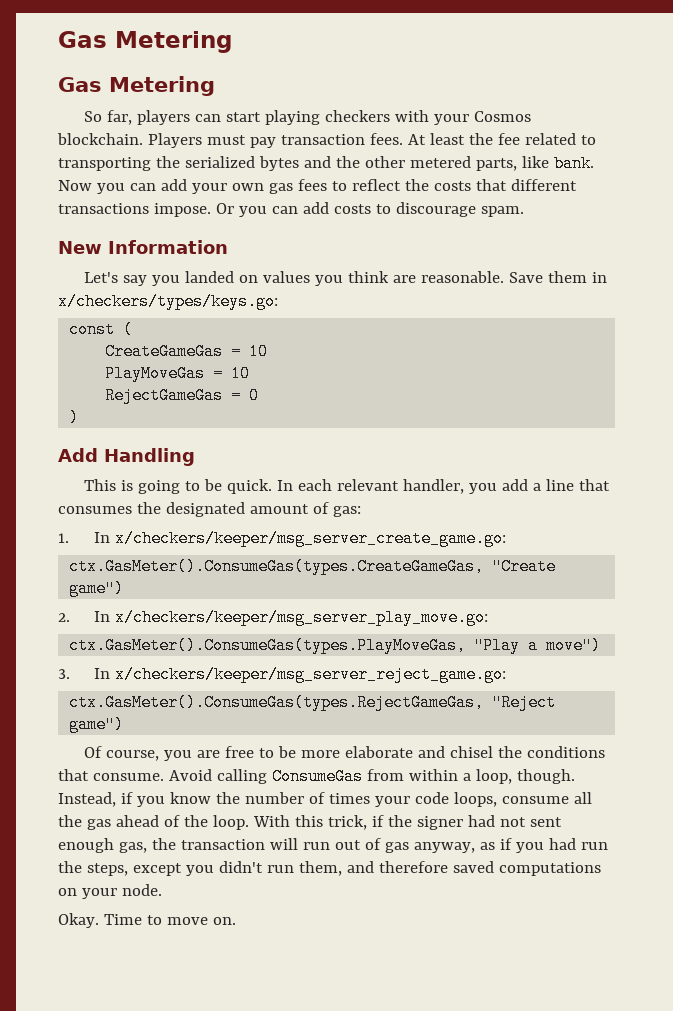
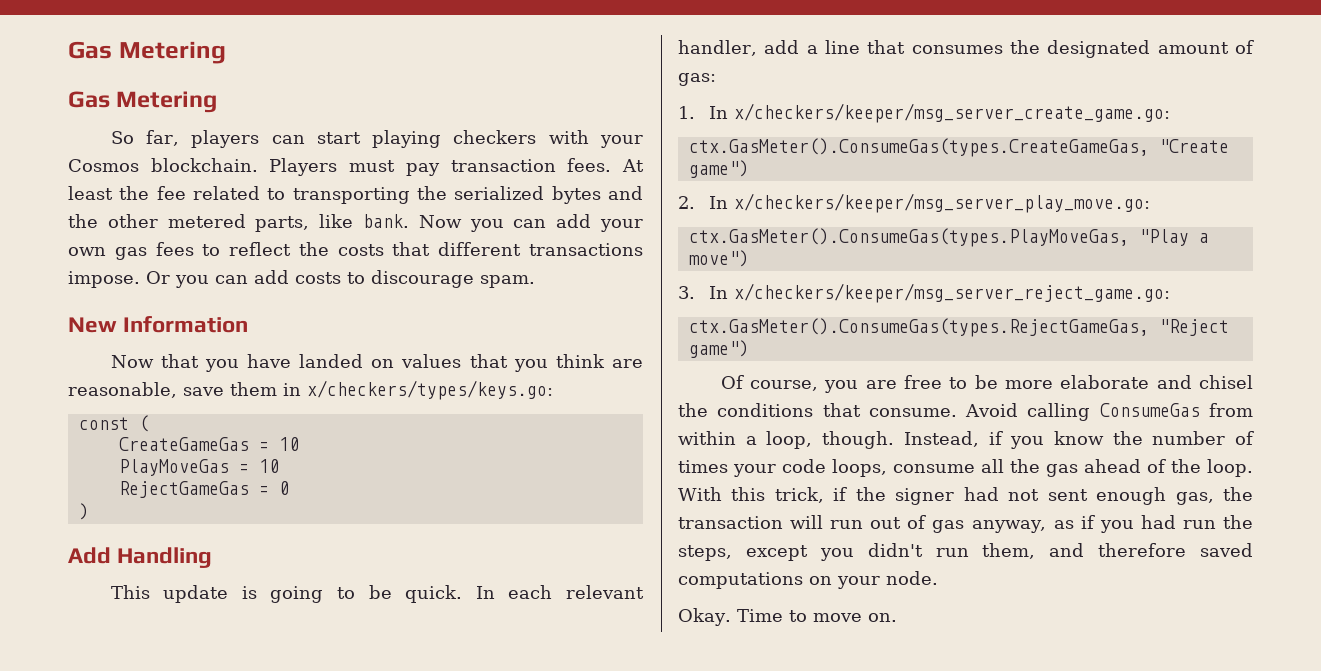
- Let's say you landed on values you think are reasonable. Save them in x/checkers/types/keys.go:
+ Now that you have landed on values that you think are reasonable, save them in x/checkers/types/keys.go:
- This is going to be quick.
+ This update is going to be quick.
- In each relevant handler, you add a line that consumes the designated amount of gas:
+ In each relevant handler, add a line that consumes the designated amount of gas:

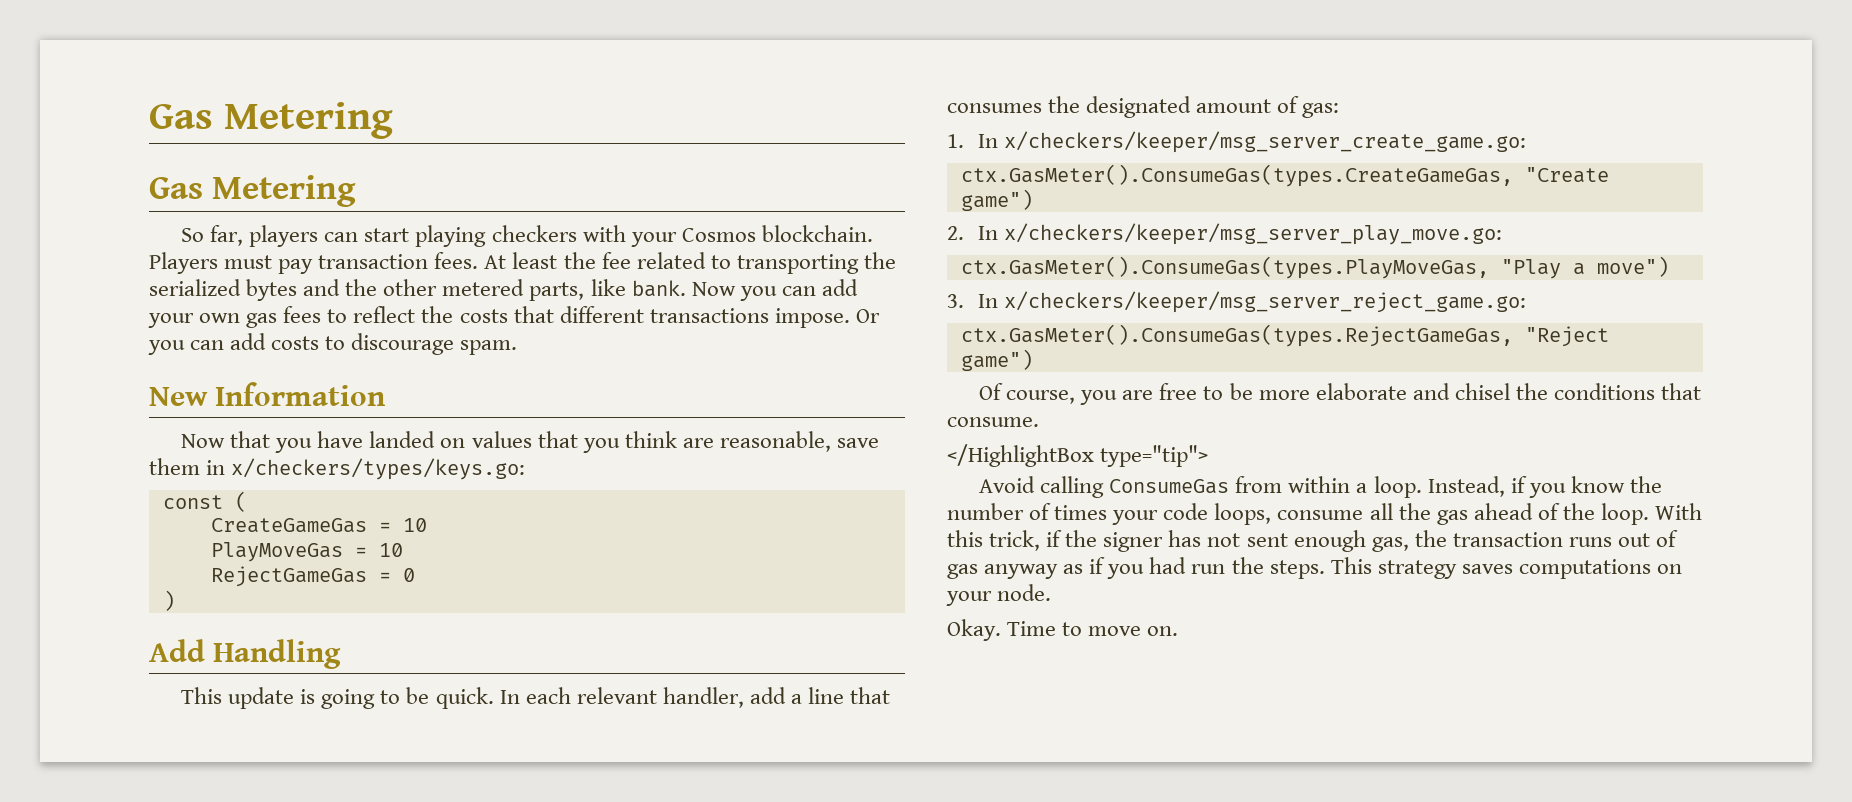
- Of course, you are free to be more elaborate and chisel the conditions that consume. Avoid calling ConsumeGas from within a loop, though.
+ Of course, you are free to be more elaborate and chisel the conditions that consume.
+ </HighlightBox type="tip">
+ Avoid calling ConsumeGas from within a loop.
- With this trick, if the signer had not sent enough gas, the transaction will run out of gas anyway, as if you had run the steps, except you didn't run them, and therefore saved computations on your node.
+ With this trick, if the signer has not sent enough gas, the transaction runs out of gas anyway as if you had run the steps. This strategy saves computations on your node.

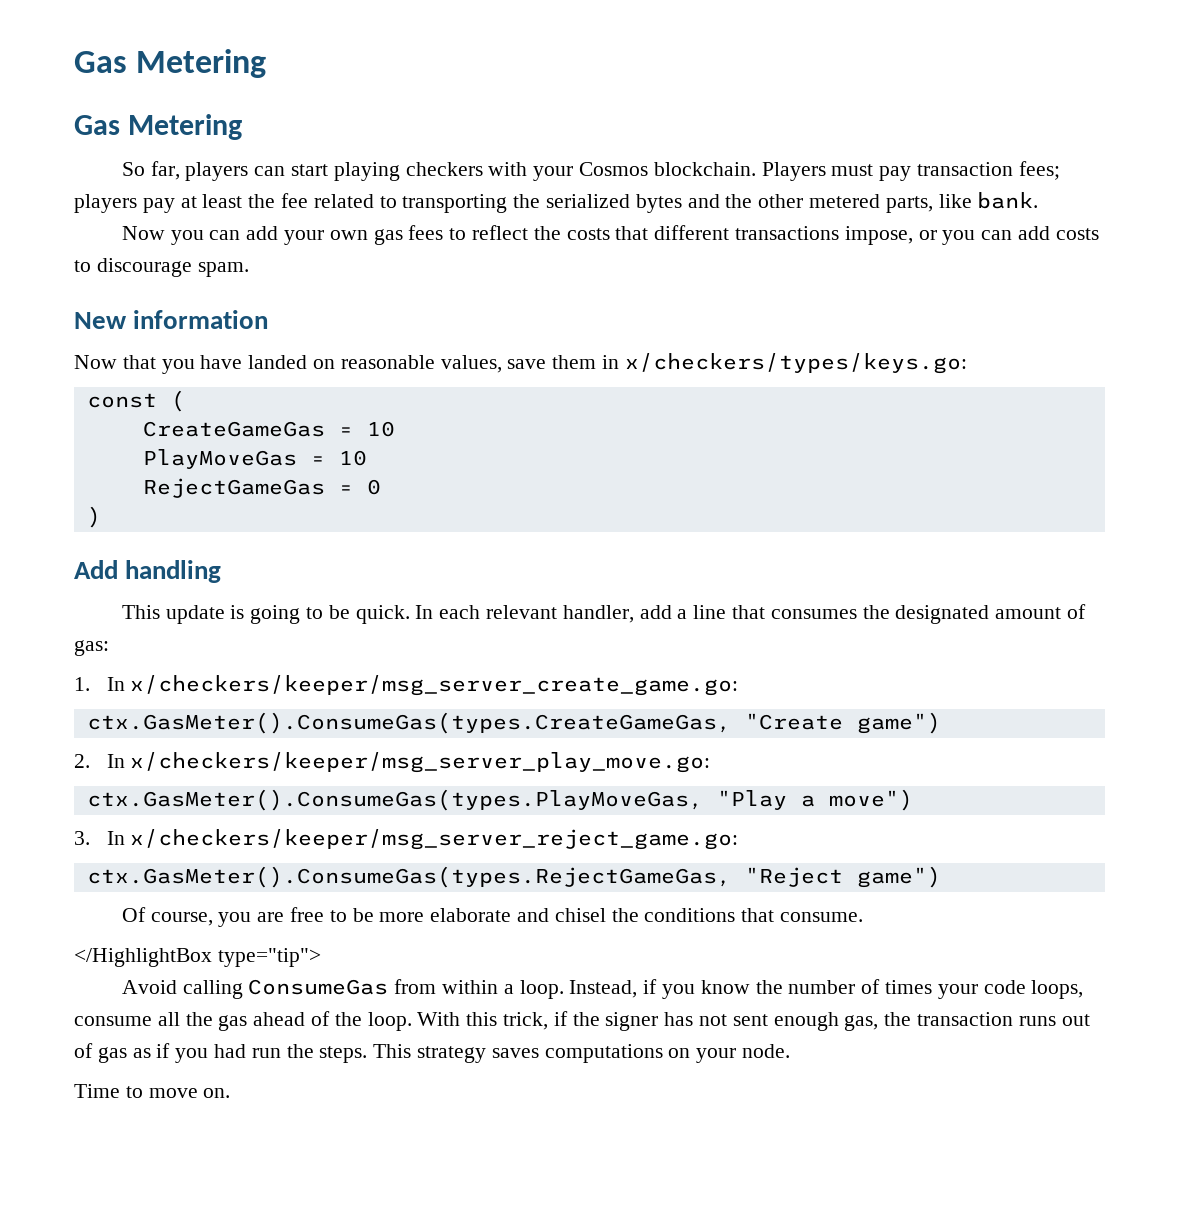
- Players must pay transaction fees. At least the fee related to transporting the serialized bytes and the other metered parts, like bank. Now you can add your own gas fees to reflect the costs that different transactions impose. Or you can add costs to discourage spam.
+ Players must pay transaction fees; players pay at least the fee related to transporting the serialized bytes and the other metered parts, like bank.
+ Now you can add your own gas fees to reflect the costs that different transactions impose, or you can add costs to discourage spam.
- New Information
+ New information
- Now that you have landed on values that you think are reasonable, save them in x/checkers/types/keys.go:
+ Now that you have landed on reasonable values, save them in x/checkers/types/keys.go:
- Add Handling
+ Add handling
- With this trick, if the signer has not sent enough gas, the transaction runs out of gas anyway as if you had run the steps.
+ With this trick, if the signer has not sent enough gas, the transaction runs out of gas as if you had run the steps.
- Okay.

